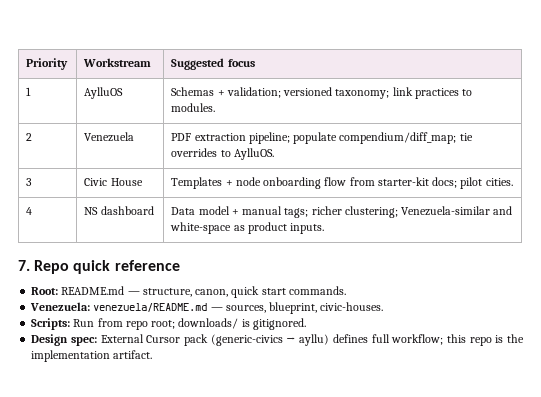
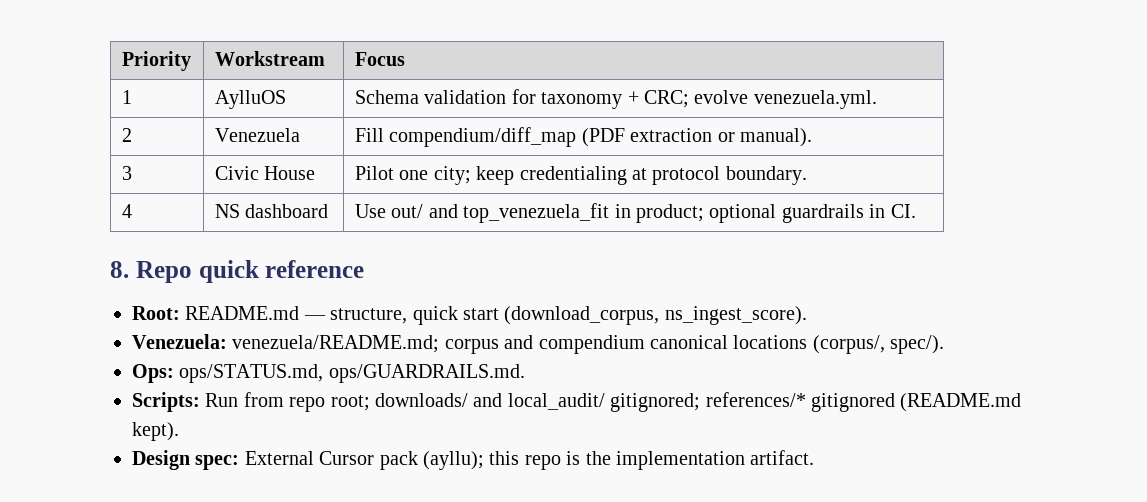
- Priority | Workstream | Suggested focus
+ Priority | Workstream | Focus
- 1 | AylluOS | Schemas + validation; versioned taxonomy; link practices to modules.
- 2 | Venezuela | PDF extraction pipeline; populate compendium/diff_map; tie overrides to AylluOS.
- 3 | Civic House | Templates + node onboarding flow from starter-kit docs; pilot cities.
- 4 | NS dashboard | Data model + manual tags; richer clustering; Venezuela-similar and white-space as product inputs.
- 7. Repo quick reference
+ 1 | AylluOS | Schema validation for taxonomy + CRC; evolve venezuela.yml.
+ 2 | Venezuela | Fill compendium/diff_map (PDF extraction or manual).
+ 3 | Civic House | Pilot one city; keep credentialing at protocol boundary.
+ 4 | NS dashboard | Use out/ and top_venezuela_fit in product; optional guardrails in CI.
+ 8. Repo quick reference
- Root: README.md — structure, canon, quick start commands.
+ Root: README.md — structure, quick start (download_corpus, ns_ingest_score).
- Venezuela: venezuela/README.md — sources, blueprint, civic-houses.
+ Venezuela: venezuela/README.md; corpus and compendium canonical locations (corpus/, spec/).
+ Ops: ops/STATUS.md, ops/GUARDRAILS.md.
- Scripts: Run from repo root; downloads/ is gitignored.
+ Scripts: Run from repo root; downloads/ and local_audit/ gitignored; references/* gitignored (README.md kept).
- Design spec: External Cursor pack (generic-civics → ayllu) defines full workflow; this repo is the implementation artifact.
+ Design spec: External Cursor pack (ayllu); this repo is the implementation artifact.

